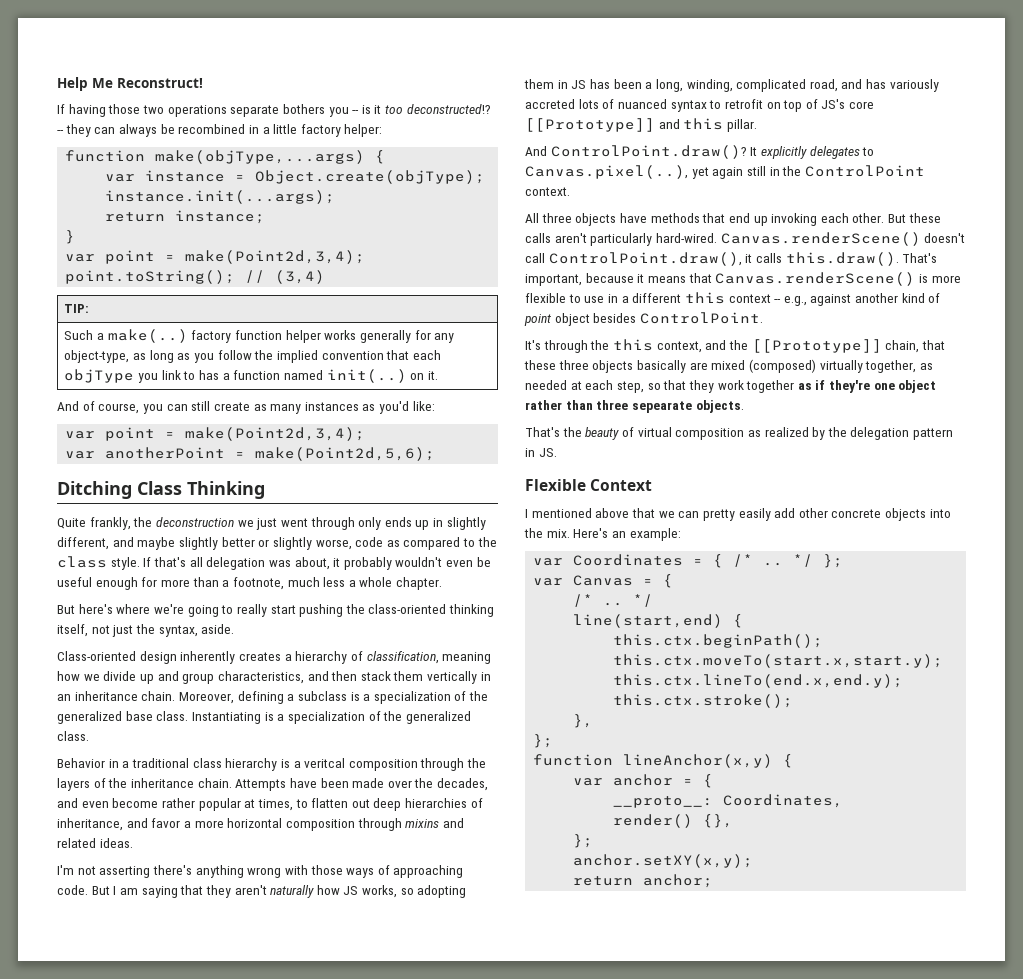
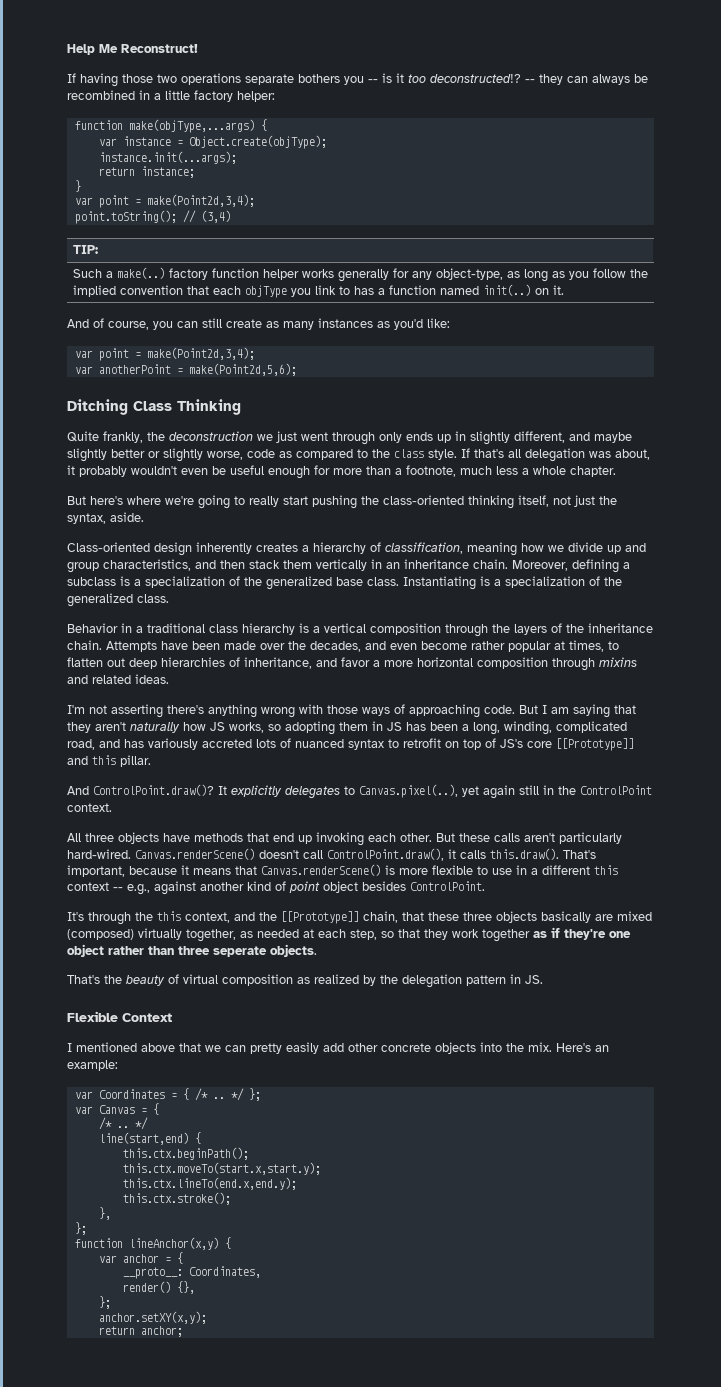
- Behavior in a traditional class hierarchy is a veritcal composition through the layers of the inheritance chain.
+ Behavior in a traditional class hierarchy is a vertical composition through the layers of the inheritance chain.
- It's through the this context, and the [[Prototype]] chain, that these three objects basically are mixed (composed) virtually together, as needed at each step, so that they work together as if they're one object rather than three sepearate objects.
+ It's through the this context, and the [[Prototype]] chain, that these three objects basically are mixed (composed) virtually together, as needed at each step, so that they work together as if they're one object rather than three seperate objects.

